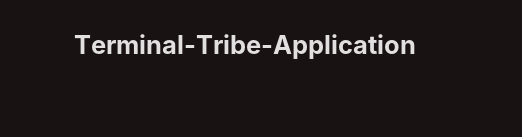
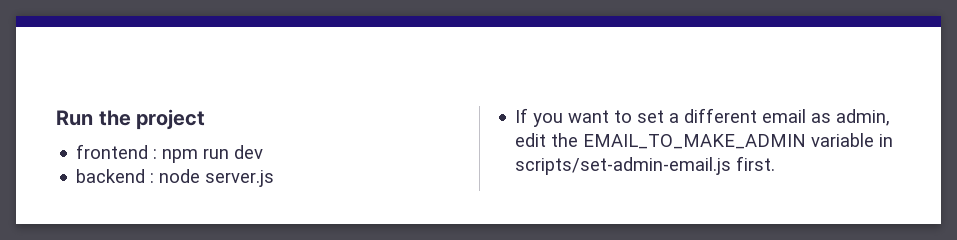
- Terminal-Tribe-Application
+ Run the project
+ frontend : npm run dev
+ backend : node server.js
+ If you want to set a different email as admin, edit the EMAIL_TO_MAKE_ADMIN variable in scripts/set-admin-email.js first.

